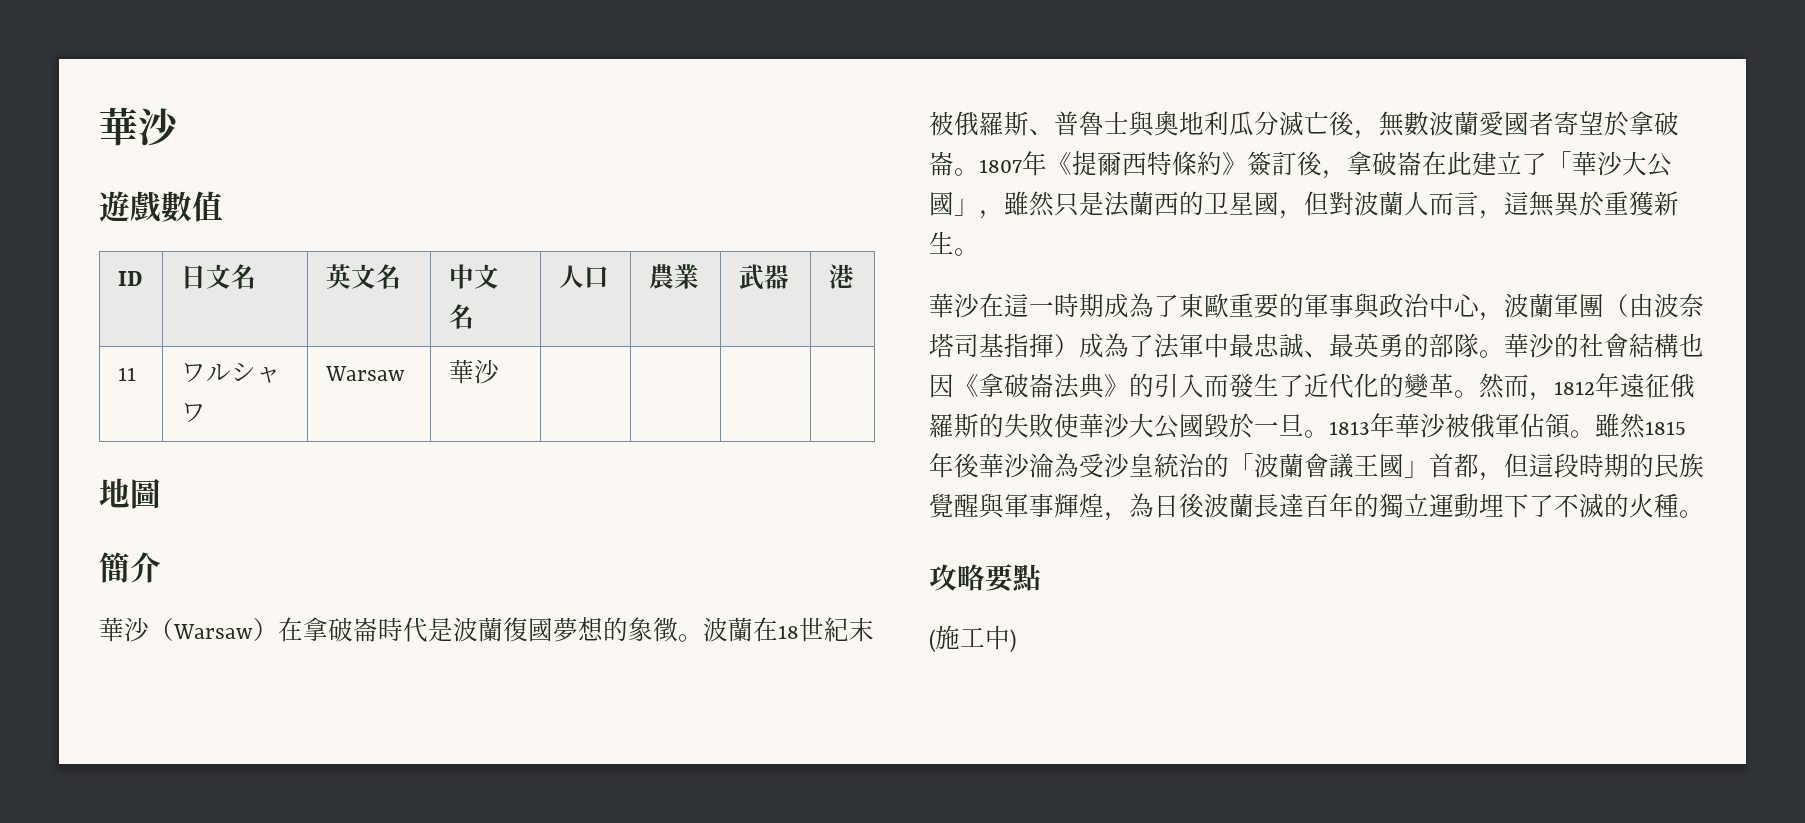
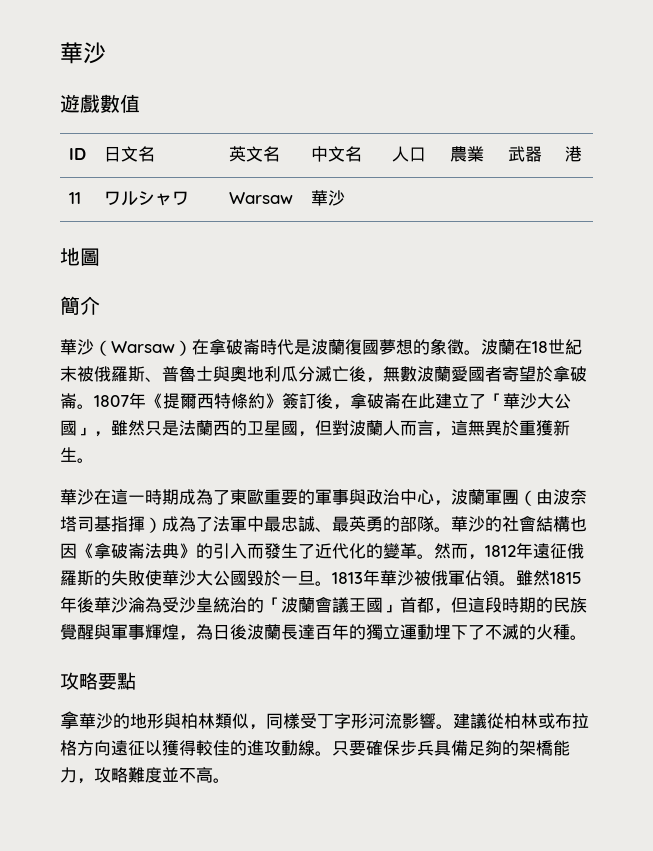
- (施工中)
+ 拿華沙的地形與柏林類似，同樣受丁字形河流影響。建議從柏林或布拉格方向遠征以獲得較佳的進攻動線。只要確保步兵具備足夠的架橋能力，攻略難度並不高。

